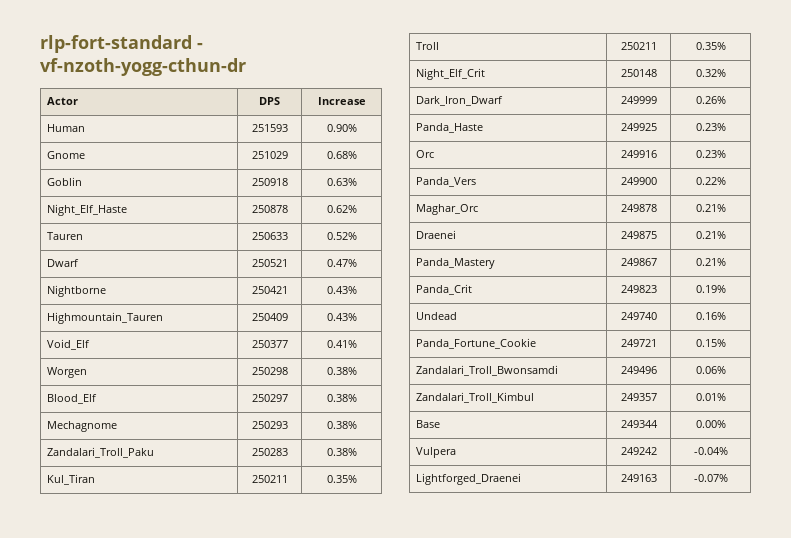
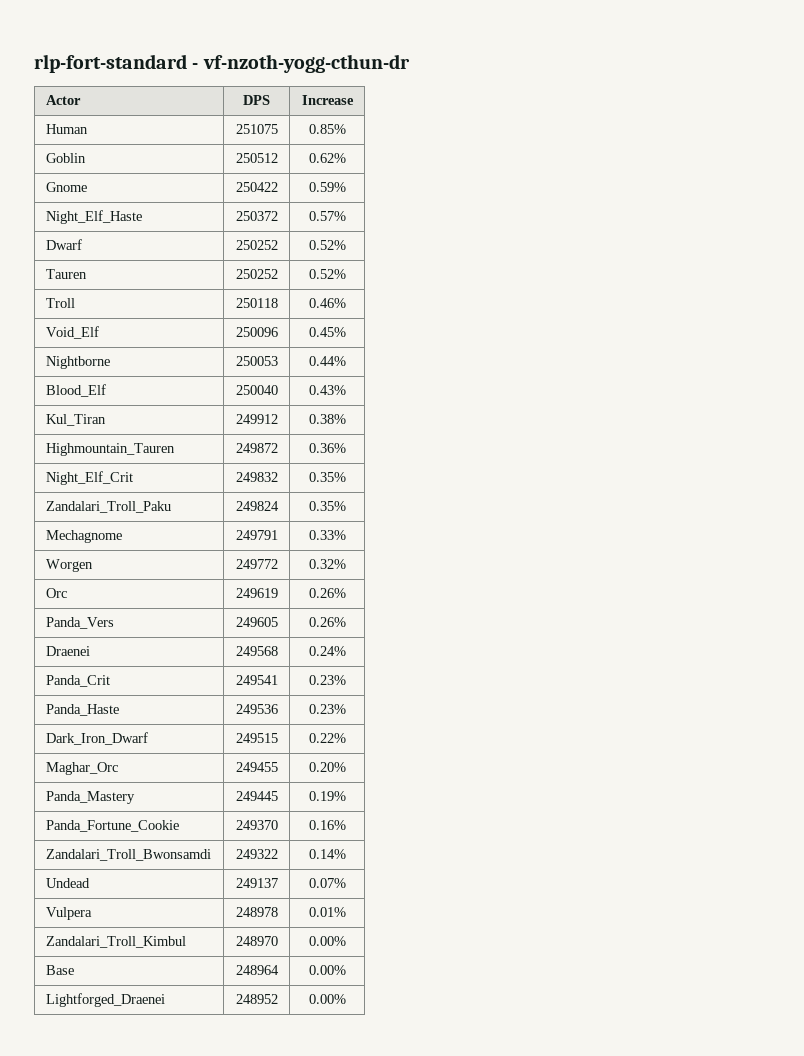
- Human | 251593 | 0.90%
- Gnome | 251029 | 0.68%
- Goblin | 250918 | 0.63%
- Night_Elf_Haste | 250878 | 0.62%
+ Human | 251075 | 0.85%
+ Goblin | 250512 | 0.62%
+ Gnome | 250422 | 0.59%
+ Night_Elf_Haste | 250372 | 0.57%
+ Dwarf | 250252 | 0.52%
- Tauren | 250633 | 0.52%
- Dwarf | 250521 | 0.47%
- Nightborne | 250421 | 0.43%
- Highmountain_Tauren | 250409 | 0.43%
- Void_Elf | 250377 | 0.41%
- Worgen | 250298 | 0.38%
- Blood_Elf | 250297 | 0.38%
- Mechagnome | 250293 | 0.38%
- Zandalari_Troll_Paku | 250283 | 0.38%
- Kul_Tiran | 250211 | 0.35%
- Troll | 250211 | 0.35%
- Night_Elf_Crit | 250148 | 0.32%
+ Tauren | 250252 | 0.52%
+ Troll | 250118 | 0.46%
+ Void_Elf | 250096 | 0.45%
+ Nightborne | 250053 | 0.44%
+ Blood_Elf | 250040 | 0.43%
+ Kul_Tiran | 249912 | 0.38%
+ Highmountain_Tauren | 249872 | 0.36%
+ Night_Elf_Crit | 249832 | 0.35%
+ Zandalari_Troll_Paku | 249824 | 0.35%
+ Mechagnome | 249791 | 0.33%
+ Worgen | 249772 | 0.32%
- Dark_Iron_Dwarf | 249999 | 0.26%
- Panda_Haste | 249925 | 0.23%
- Orc | 249916 | 0.23%
- Panda_Vers | 249900 | 0.22%
+ Orc | 249619 | 0.26%
+ Panda_Vers | 249605 | 0.26%
+ Draenei | 249568 | 0.24%
+ Panda_Crit | 249541 | 0.23%
+ Panda_Haste | 249536 | 0.23%
+ Dark_Iron_Dwarf | 249515 | 0.22%
- Maghar_Orc | 249878 | 0.21%
- Draenei | 249875 | 0.21%
- Panda_Mastery | 249867 | 0.21%
- Panda_Crit | 249823 | 0.19%
+ Maghar_Orc | 249455 | 0.20%
+ Panda_Mastery | 249445 | 0.19%
- Undead | 249740 | 0.16%
+ Panda_Fortune_Cookie | 249370 | 0.16%
- Panda_Fortune_Cookie | 249721 | 0.15%
- Zandalari_Troll_Bwonsamdi | 249496 | 0.06%
+ Zandalari_Troll_Bwonsamdi | 249322 | 0.14%
+ Undead | 249137 | 0.07%
+ Vulpera | 248978 | 0.01%
- Zandalari_Troll_Kimbul | 249357 | 0.01%
+ Zandalari_Troll_Kimbul | 248970 | 0.00%
- Base | 249344 | 0.00%
- Vulpera | 249242 | -0.04%
+ Base | 248964 | 0.00%
- Lightforged_Draenei | 249163 | -0.07%
+ Lightforged_Draenei | 248952 | 0.00%

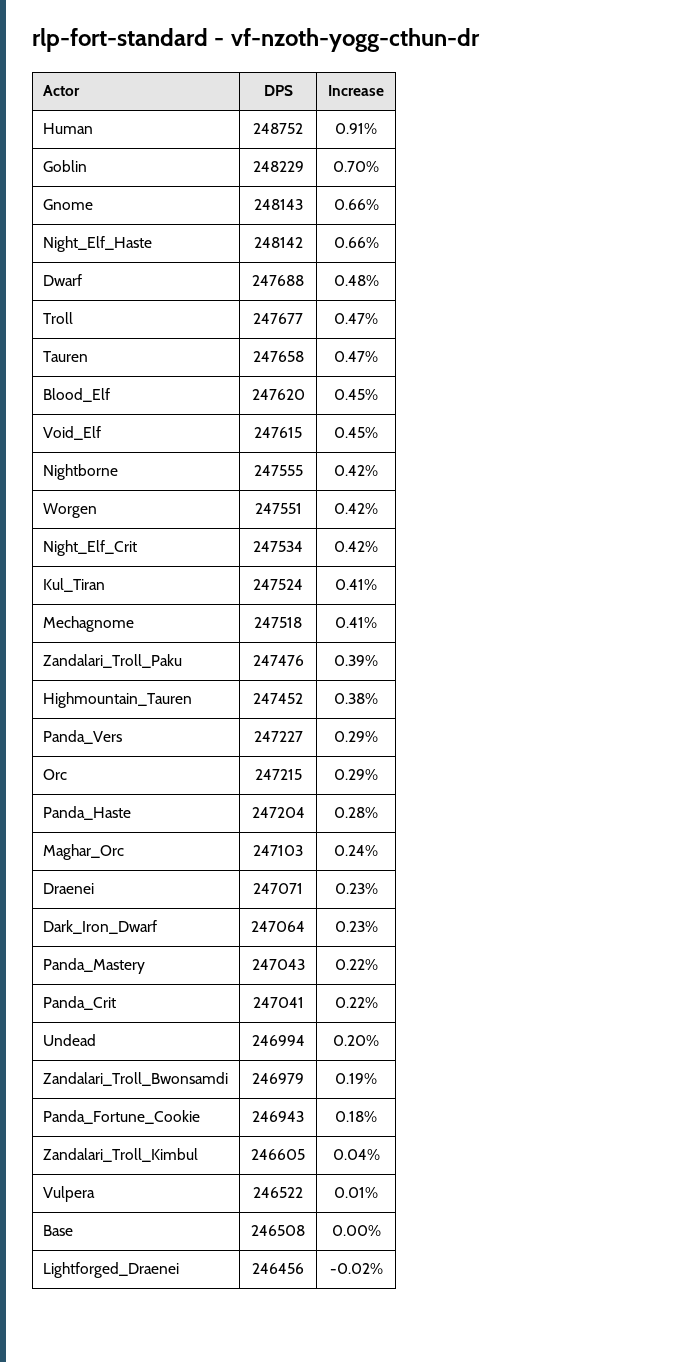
- Human | 251075 | 0.85%
+ Human | 248752 | 0.91%
- Goblin | 250512 | 0.62%
+ Goblin | 248229 | 0.70%
- Gnome | 250422 | 0.59%
+ Gnome | 248143 | 0.66%
- Night_Elf_Haste | 250372 | 0.57%
+ Night_Elf_Haste | 248142 | 0.66%
- Dwarf | 250252 | 0.52%
- Tauren | 250252 | 0.52%
- Troll | 250118 | 0.46%
+ Dwarf | 247688 | 0.48%
+ Troll | 247677 | 0.47%
+ Tauren | 247658 | 0.47%
+ Blood_Elf | 247620 | 0.45%
- Void_Elf | 250096 | 0.45%
+ Void_Elf | 247615 | 0.45%
- Nightborne | 250053 | 0.44%
- Blood_Elf | 250040 | 0.43%
- Kul_Tiran | 249912 | 0.38%
- Highmountain_Tauren | 249872 | 0.36%
- Night_Elf_Crit | 249832 | 0.35%
- Zandalari_Troll_Paku | 249824 | 0.35%
- Mechagnome | 249791 | 0.33%
- Worgen | 249772 | 0.32%
- Orc | 249619 | 0.26%
- Panda_Vers | 249605 | 0.26%
- Draenei | 249568 | 0.24%
- Panda_Crit | 249541 | 0.23%
- Panda_Haste | 249536 | 0.23%
- Dark_Iron_Dwarf | 249515 | 0.22%
- Maghar_Orc | 249455 | 0.20%
+ Nightborne | 247555 | 0.42%
+ Worgen | 247551 | 0.42%
+ Night_Elf_Crit | 247534 | 0.42%
+ Kul_Tiran | 247524 | 0.41%
+ Mechagnome | 247518 | 0.41%
+ Zandalari_Troll_Paku | 247476 | 0.39%
+ Highmountain_Tauren | 247452 | 0.38%
+ Panda_Vers | 247227 | 0.29%
+ Orc | 247215 | 0.29%
+ Panda_Haste | 247204 | 0.28%
+ Maghar_Orc | 247103 | 0.24%
+ Draenei | 247071 | 0.23%
+ Dark_Iron_Dwarf | 247064 | 0.23%
+ Panda_Mastery | 247043 | 0.22%
+ Panda_Crit | 247041 | 0.22%
+ Undead | 246994 | 0.20%
- Panda_Mastery | 249445 | 0.19%
+ Zandalari_Troll_Bwonsamdi | 246979 | 0.19%
- Panda_Fortune_Cookie | 249370 | 0.16%
- Zandalari_Troll_Bwonsamdi | 249322 | 0.14%
- Undead | 249137 | 0.07%
+ Panda_Fortune_Cookie | 246943 | 0.18%
+ Zandalari_Troll_Kimbul | 246605 | 0.04%
- Vulpera | 248978 | 0.01%
+ Vulpera | 246522 | 0.01%
- Zandalari_Troll_Kimbul | 248970 | 0.00%
- Base | 248964 | 0.00%
+ Base | 246508 | 0.00%
- Lightforged_Draenei | 248952 | 0.00%
+ Lightforged_Draenei | 246456 | -0.02%

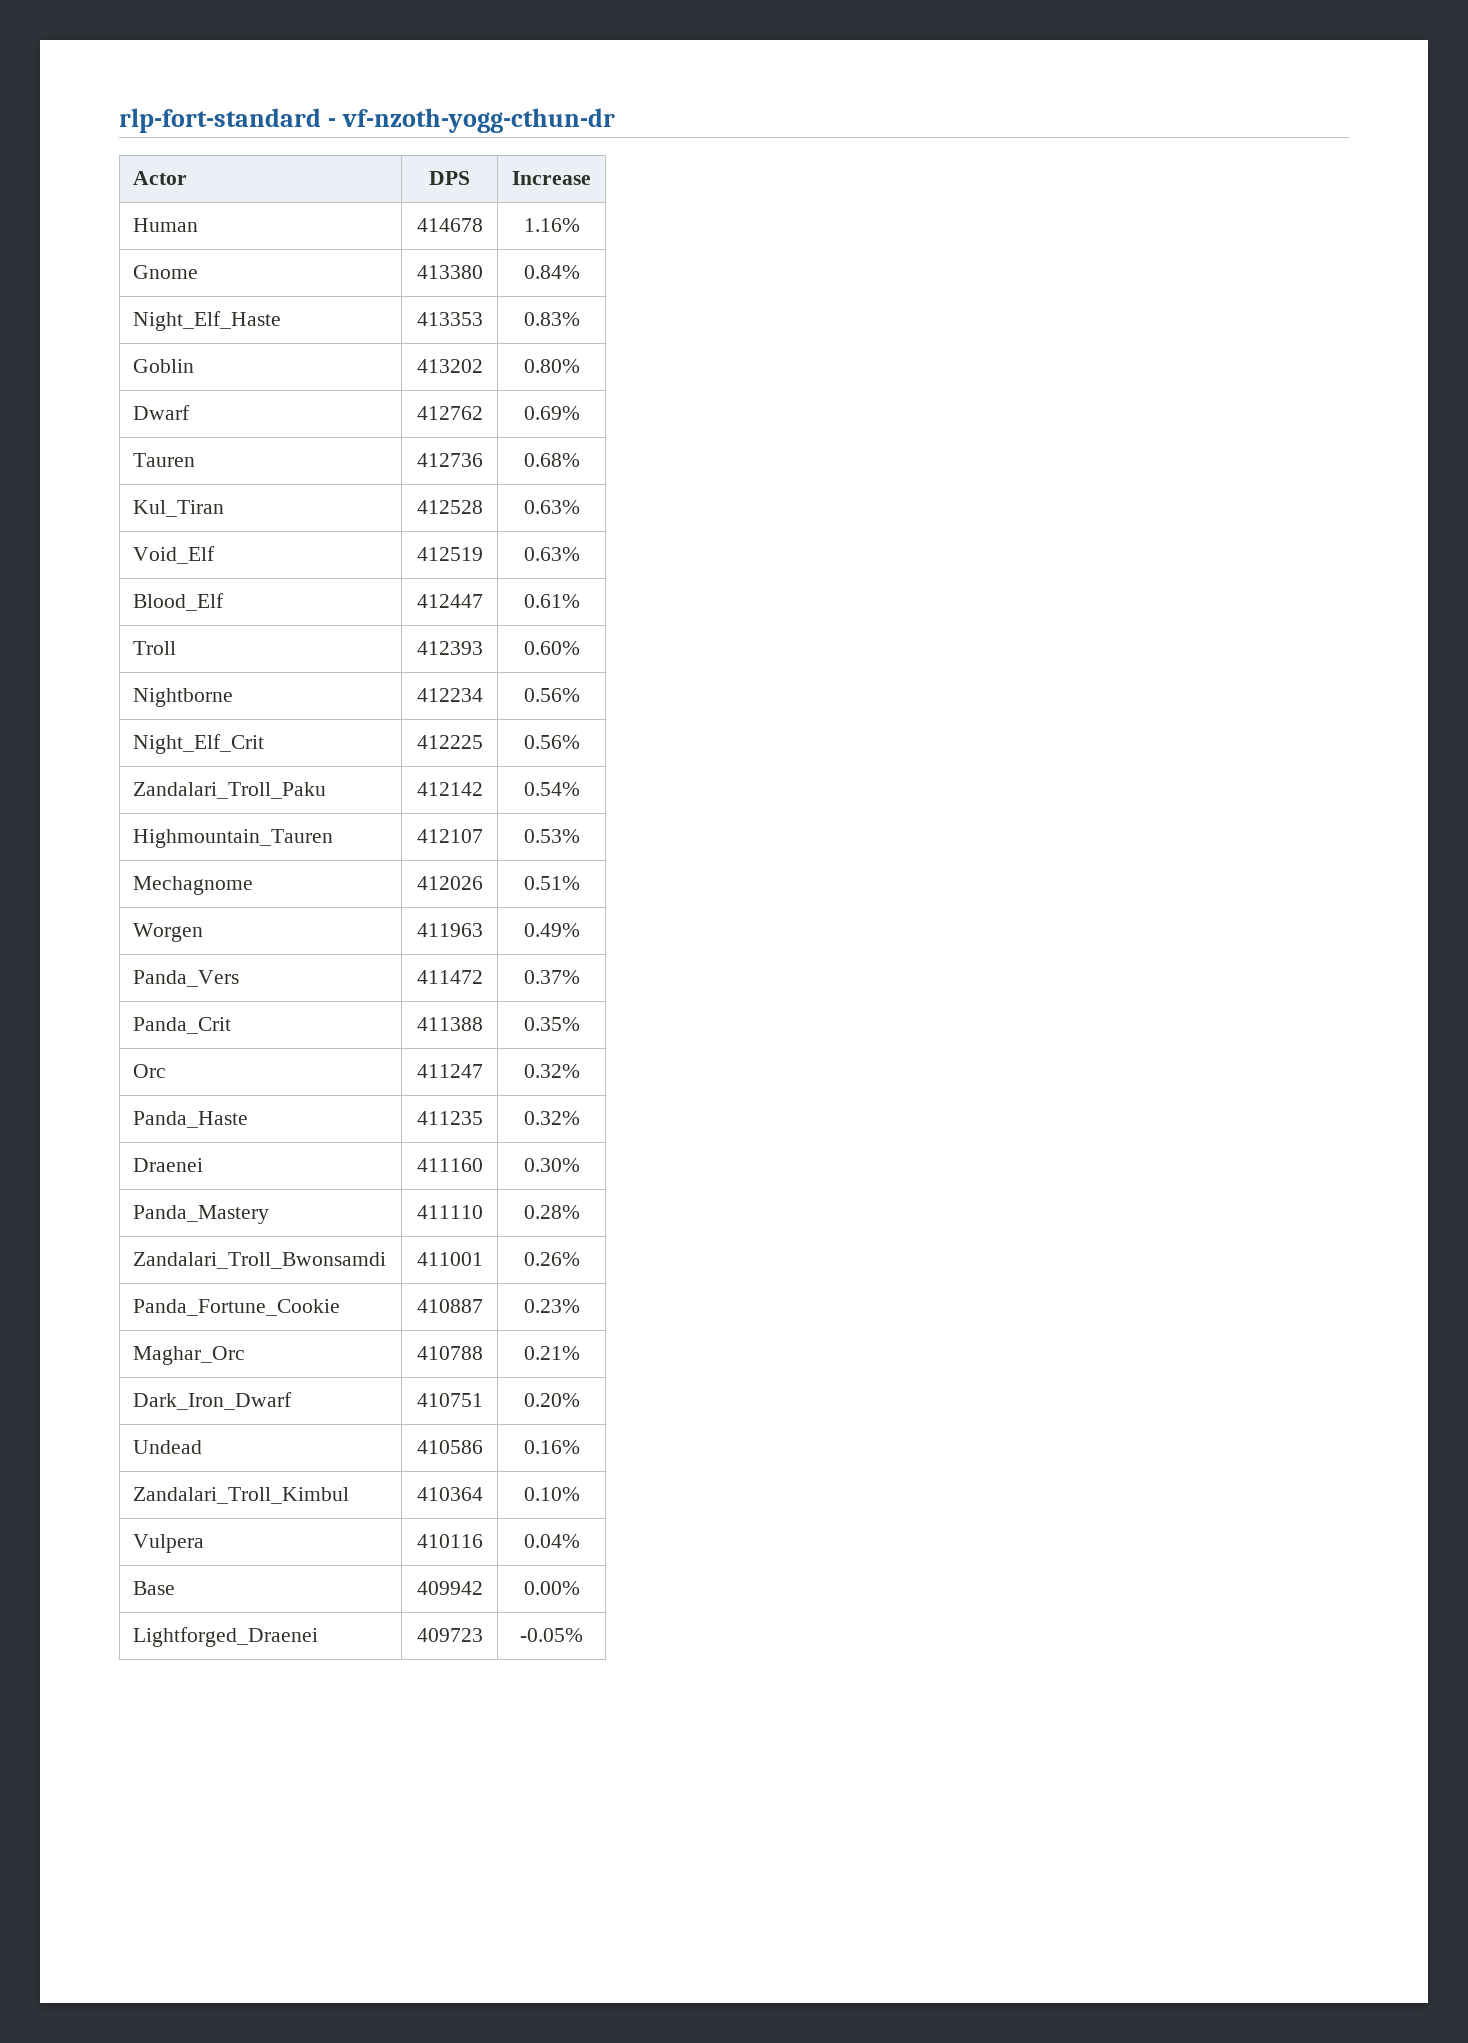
- Human | 248752 | 0.91%
- Goblin | 248229 | 0.70%
- Gnome | 248143 | 0.66%
- Night_Elf_Haste | 248142 | 0.66%
- Dwarf | 247688 | 0.48%
- Troll | 247677 | 0.47%
- Tauren | 247658 | 0.47%
- Blood_Elf | 247620 | 0.45%
- Void_Elf | 247615 | 0.45%
- Nightborne | 247555 | 0.42%
- Worgen | 247551 | 0.42%
- Night_Elf_Crit | 247534 | 0.42%
- Kul_Tiran | 247524 | 0.41%
- Mechagnome | 247518 | 0.41%
- Zandalari_Troll_Paku | 247476 | 0.39%
- Highmountain_Tauren | 247452 | 0.38%
- Panda_Vers | 247227 | 0.29%
+ Human | 414678 | 1.16%
+ Gnome | 413380 | 0.84%
+ Night_Elf_Haste | 413353 | 0.83%
+ Goblin | 413202 | 0.80%
+ Dwarf | 412762 | 0.69%
+ Tauren | 412736 | 0.68%
+ Kul_Tiran | 412528 | 0.63%
+ Void_Elf | 412519 | 0.63%
+ Blood_Elf | 412447 | 0.61%
+ Troll | 412393 | 0.60%
+ Nightborne | 412234 | 0.56%
+ Night_Elf_Crit | 412225 | 0.56%
+ Zandalari_Troll_Paku | 412142 | 0.54%
+ Highmountain_Tauren | 412107 | 0.53%
+ Mechagnome | 412026 | 0.51%
+ Worgen | 411963 | 0.49%
+ Panda_Vers | 411472 | 0.37%
+ Panda_Crit | 411388 | 0.35%
- Orc | 247215 | 0.29%
+ Orc | 411247 | 0.32%
- Panda_Haste | 247204 | 0.28%
- Maghar_Orc | 247103 | 0.24%
- Draenei | 247071 | 0.23%
- Dark_Iron_Dwarf | 247064 | 0.23%
- Panda_Mastery | 247043 | 0.22%
- Panda_Crit | 247041 | 0.22%
- Undead | 246994 | 0.20%
- Zandalari_Troll_Bwonsamdi | 246979 | 0.19%
- Panda_Fortune_Cookie | 246943 | 0.18%
- Zandalari_Troll_Kimbul | 246605 | 0.04%
- Vulpera | 246522 | 0.01%
+ Panda_Haste | 411235 | 0.32%
+ Draenei | 411160 | 0.30%
+ Panda_Mastery | 411110 | 0.28%
+ Zandalari_Troll_Bwonsamdi | 411001 | 0.26%
+ Panda_Fortune_Cookie | 410887 | 0.23%
+ Maghar_Orc | 410788 | 0.21%
+ Dark_Iron_Dwarf | 410751 | 0.20%
+ Undead | 410586 | 0.16%
+ Zandalari_Troll_Kimbul | 410364 | 0.10%
+ Vulpera | 410116 | 0.04%
- Base | 246508 | 0.00%
+ Base | 409942 | 0.00%
- Lightforged_Draenei | 246456 | -0.02%
+ Lightforged_Draenei | 409723 | -0.05%

